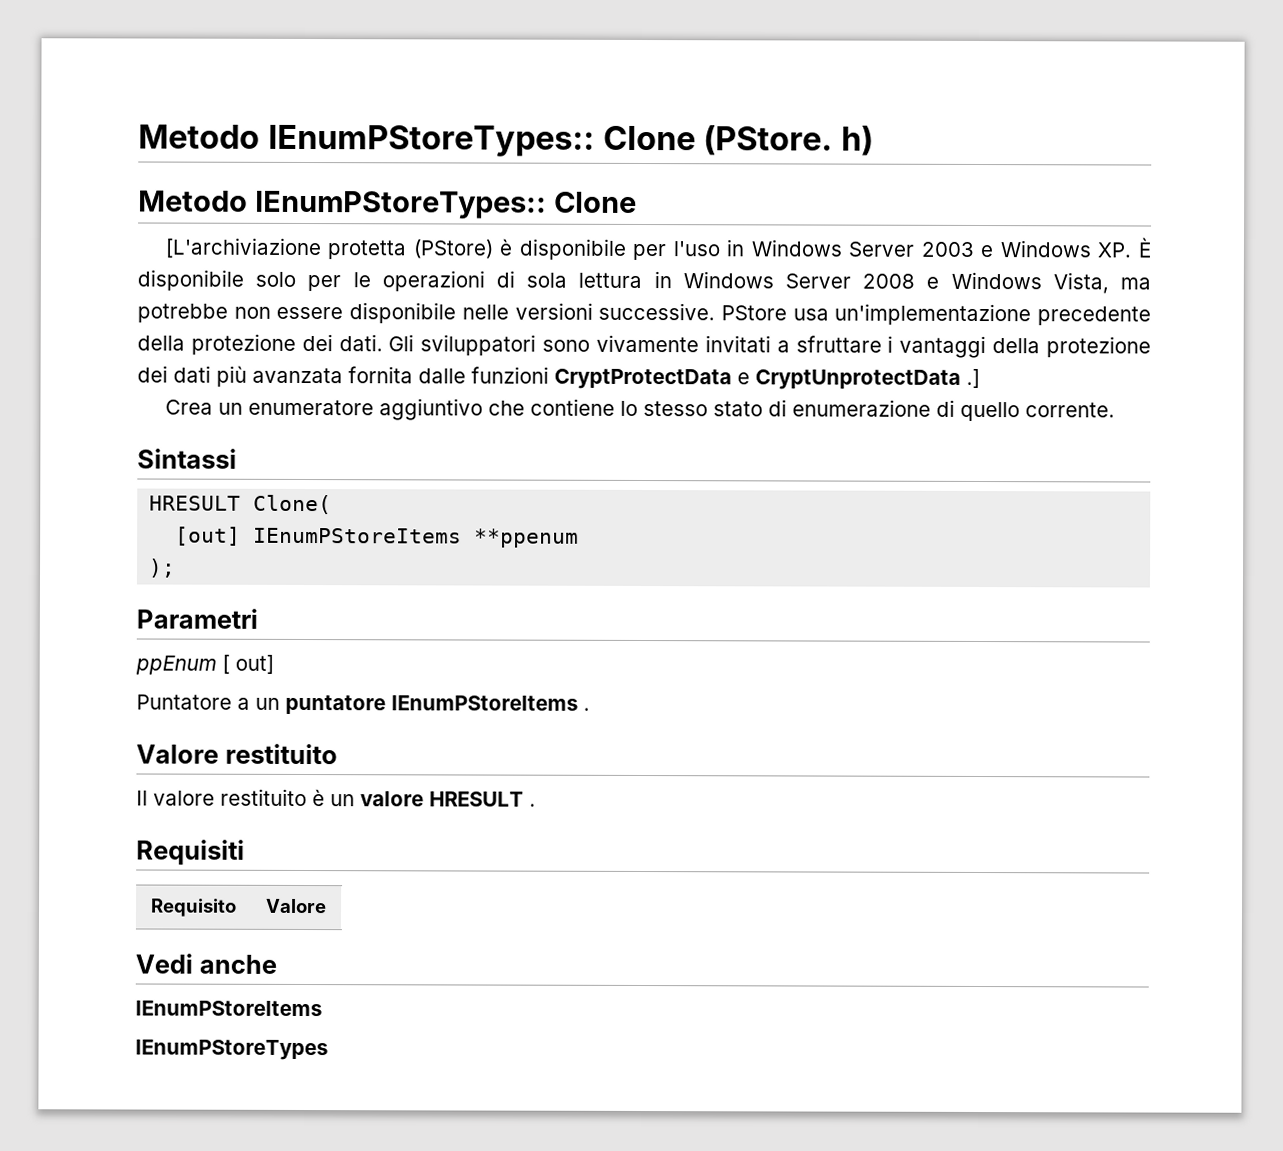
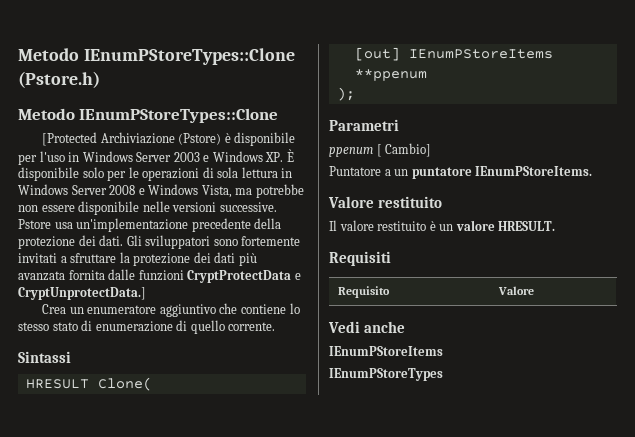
- Metodo IEnumPStoreTypes:: Clone (PStore. h)
- Metodo IEnumPStoreTypes:: Clone
- [L'archiviazione protetta (PStore) è disponibile per l'uso in Windows Server 2003 e Windows XP. È disponibile solo per le operazioni di sola lettura in Windows Server 2008 e Windows Vista, ma potrebbe non essere disponibile nelle versioni successive.
+ Metodo IEnumPStoreTypes::Clone (Pstore.h)
+ Metodo IEnumPStoreTypes::Clone
+ [Protected Archiviazione (Pstore) è disponibile per l'uso in Windows Server 2003 e Windows XP. È disponibile solo per le operazioni di sola lettura in Windows Server 2008 e Windows Vista, ma potrebbe non essere disponibile nelle versioni successive.
- PStore usa un'implementazione precedente della protezione dei dati.
+ Pstore usa un'implementazione precedente della protezione dei dati.
- Gli sviluppatori sono vivamente invitati a sfruttare i vantaggi della protezione dei dati più avanzata fornita dalle funzioni CryptProtectData e CryptUnprotectData .]
+ Gli sviluppatori sono fortemente invitati a sfruttare la protezione dei dati più avanzata fornita dalle funzioni CryptProtectData e CryptUnprotectData.]
- ppEnum [ out]
+ ppenum [ Cambio]
- Puntatore a un puntatore IEnumPStoreItems .
+ Puntatore a un puntatore IEnumPStoreItems.
- Il valore restituito è un valore HRESULT .
+ Il valore restituito è un valore HRESULT.

